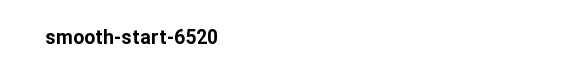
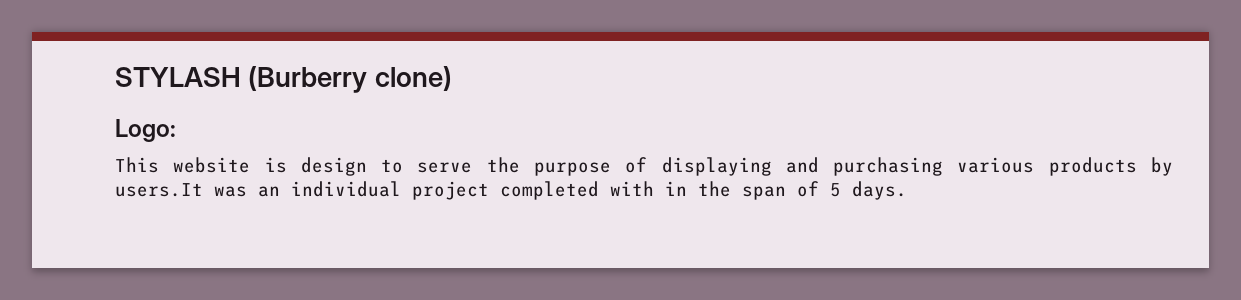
- smooth-start-6520
+ STYLASH (Burberry clone)
+ Logo:
+ This website is design to serve the purpose of displaying and purchasing various products by users.It was an individual project completed with in the span of 5 days.

